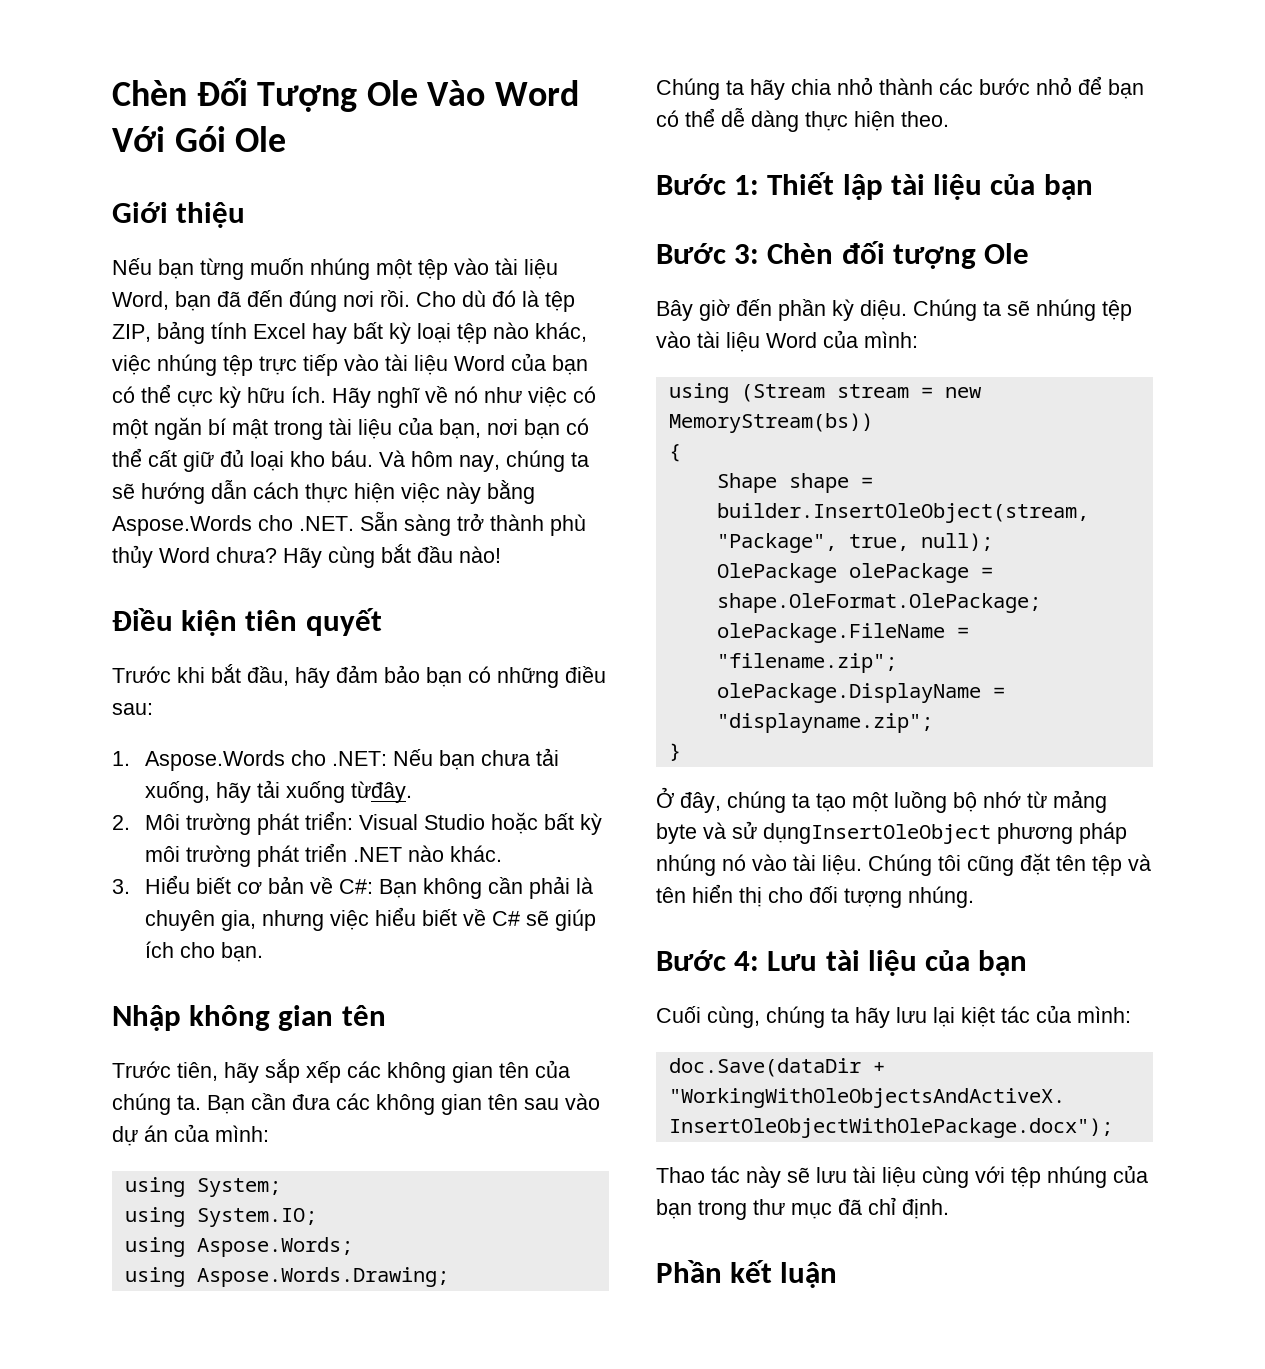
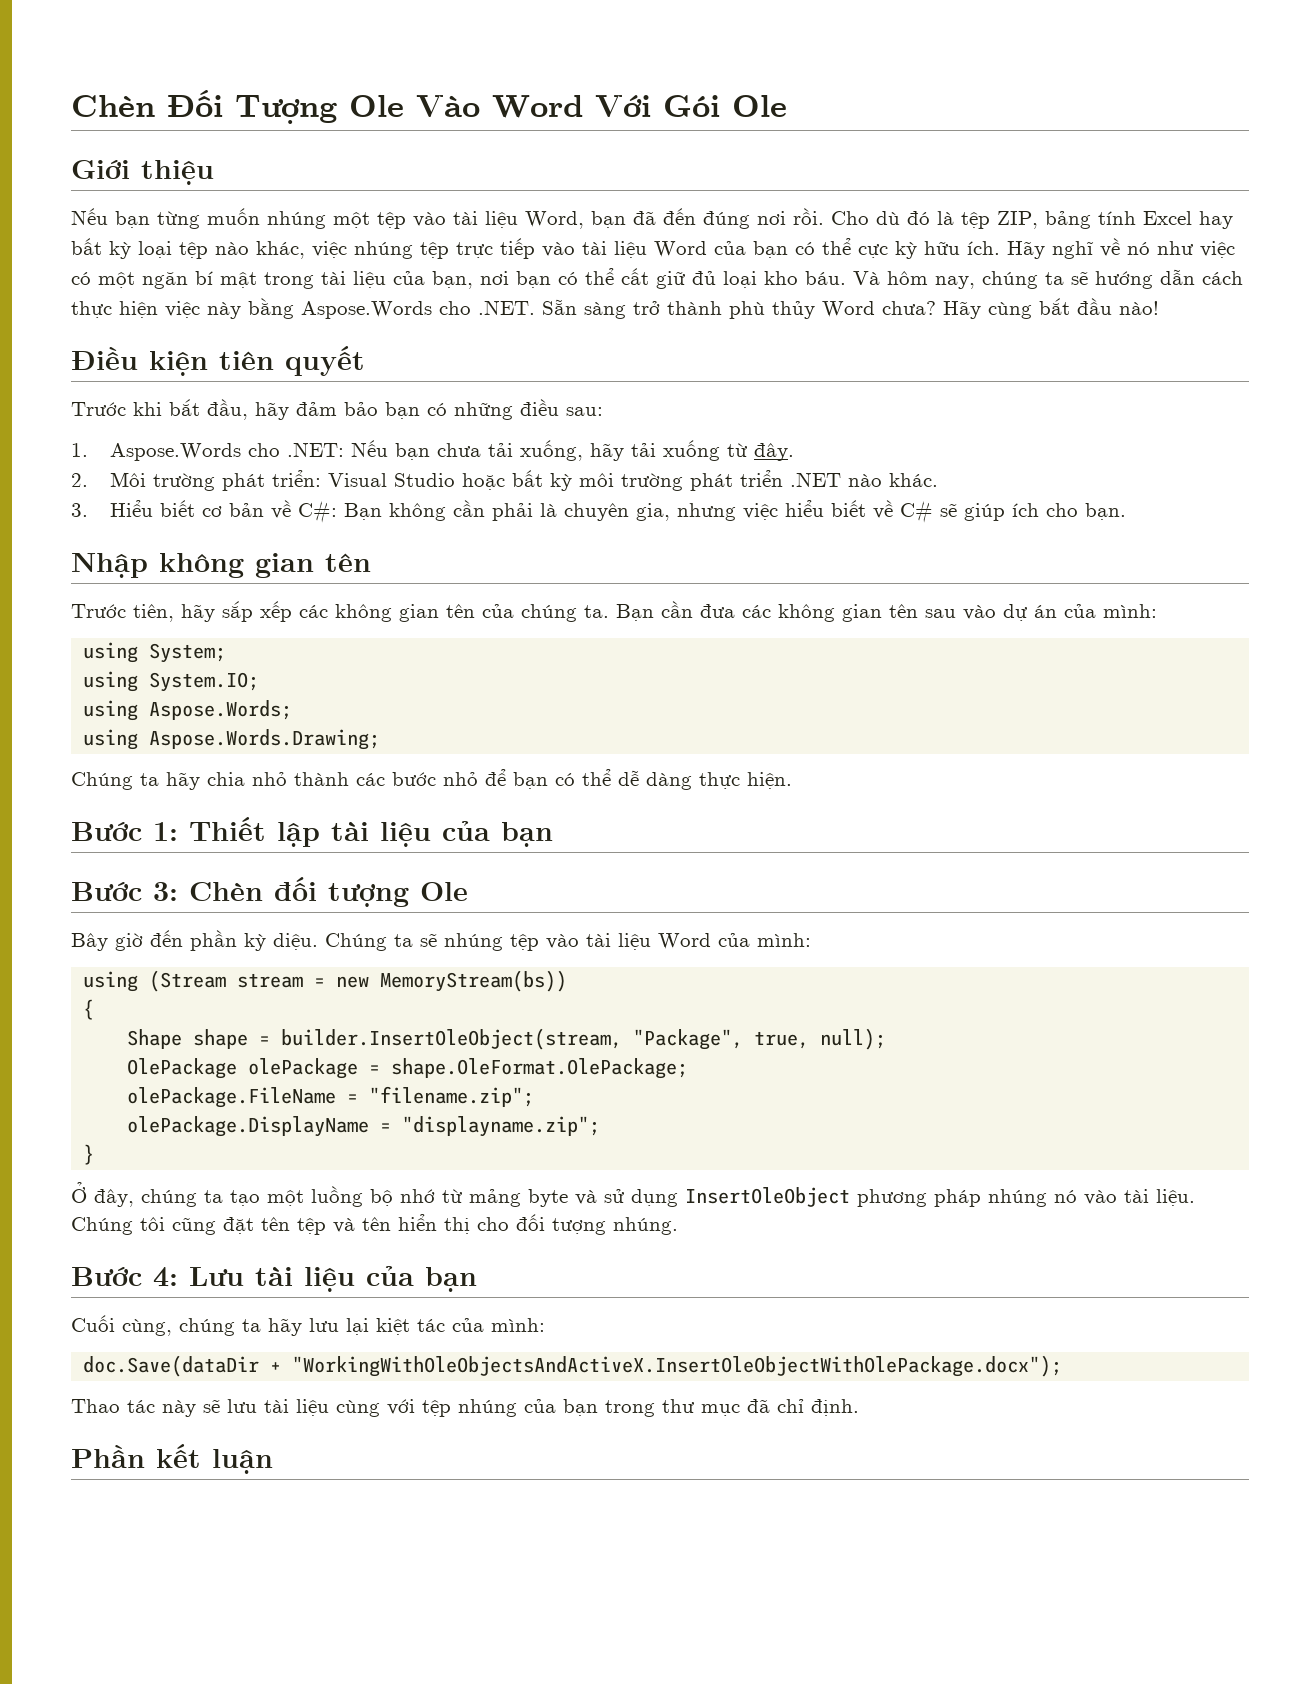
- 1. Aspose.Words cho .NET: Nếu bạn chưa tải xuống, hãy tải xuống từđây.
+ 1. Aspose.Words cho .NET: Nếu bạn chưa tải xuống, hãy tải xuống từ đây.
- Chúng ta hãy chia nhỏ thành các bước nhỏ để bạn có thể dễ dàng thực hiện theo.
+ Chúng ta hãy chia nhỏ thành các bước nhỏ để bạn có thể dễ dàng thực hiện.
- Ở đây, chúng ta tạo một luồng bộ nhớ từ mảng byte và sử dụngInsertOleObject phương pháp nhúng nó vào tài liệu.
+ Ở đây, chúng ta tạo một luồng bộ nhớ từ mảng byte và sử dụng InsertOleObject phương pháp nhúng nó vào tài liệu.

